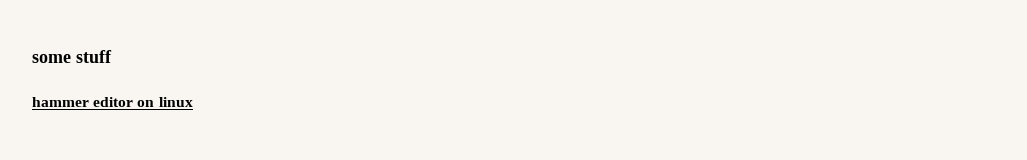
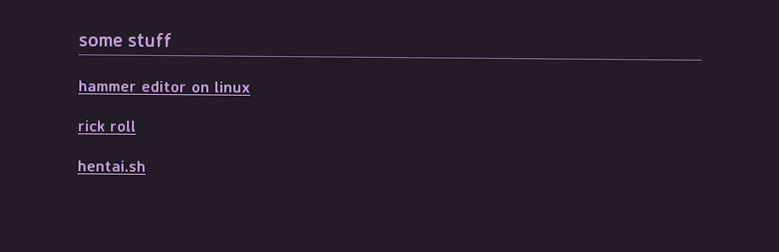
+ rick roll
+ hentai.sh

